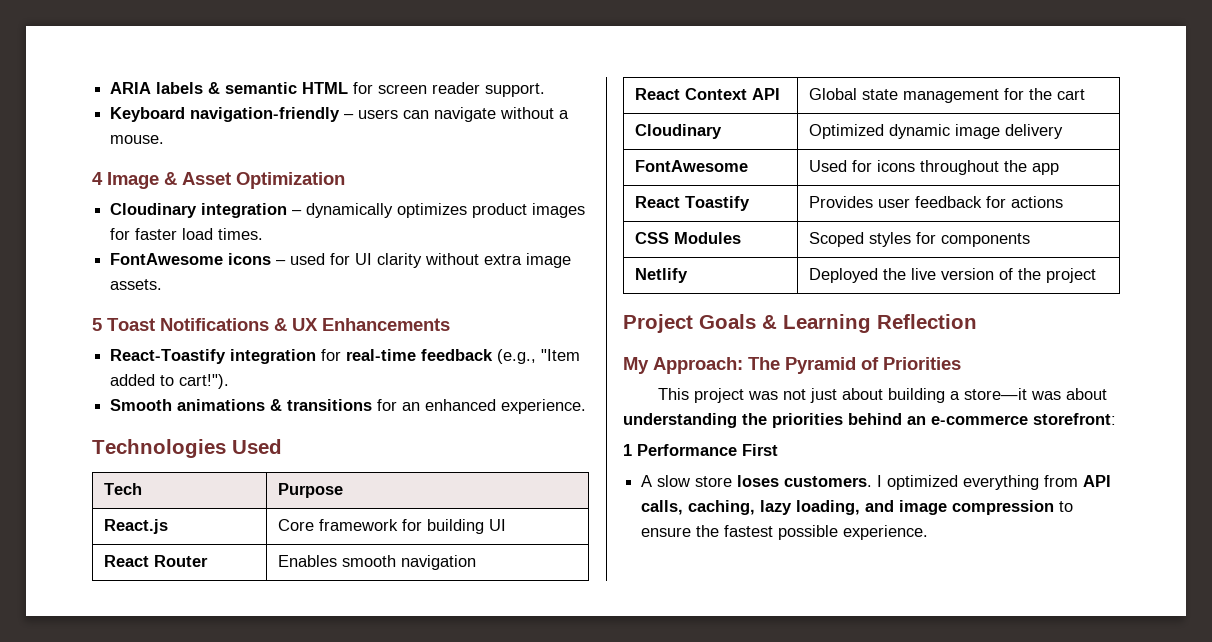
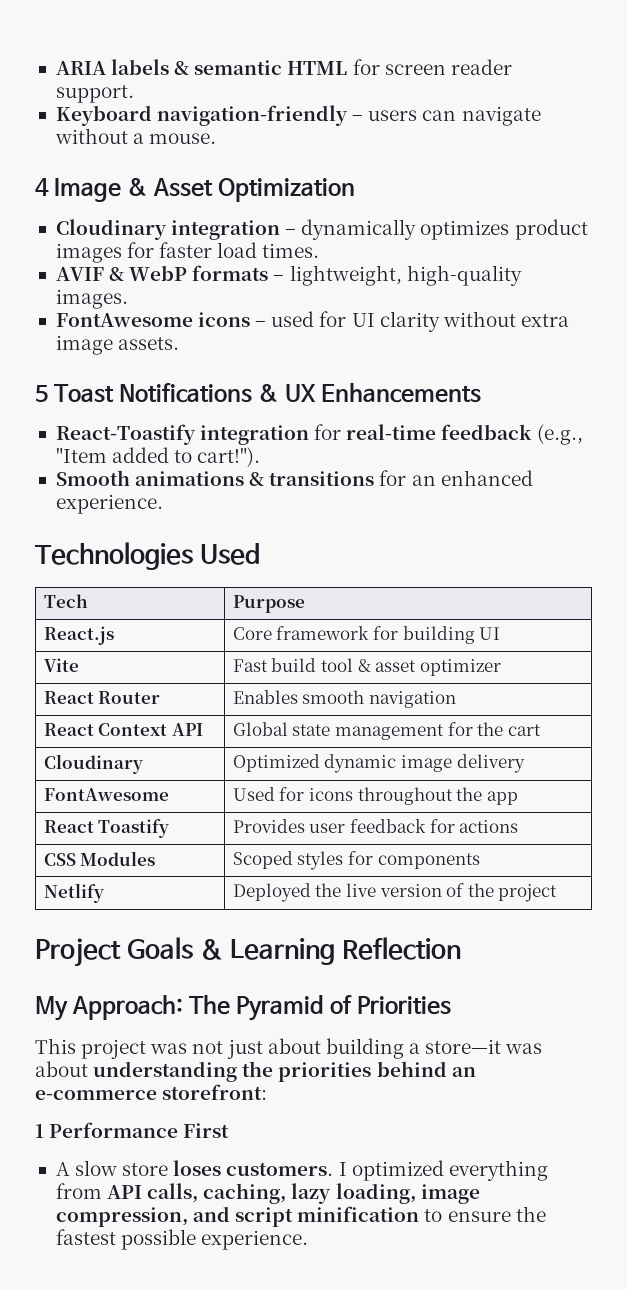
+ AVIF & WebP formats – lightweight, high-quality images.
+ Vite | Fast build tool & asset optimizer
- I optimized everything from API calls, caching, lazy loading, and image compression to ensure the fastest possible experience.
+ I optimized everything from API calls, caching, lazy loading, image compression, and script minification to ensure the fastest possible experience.

